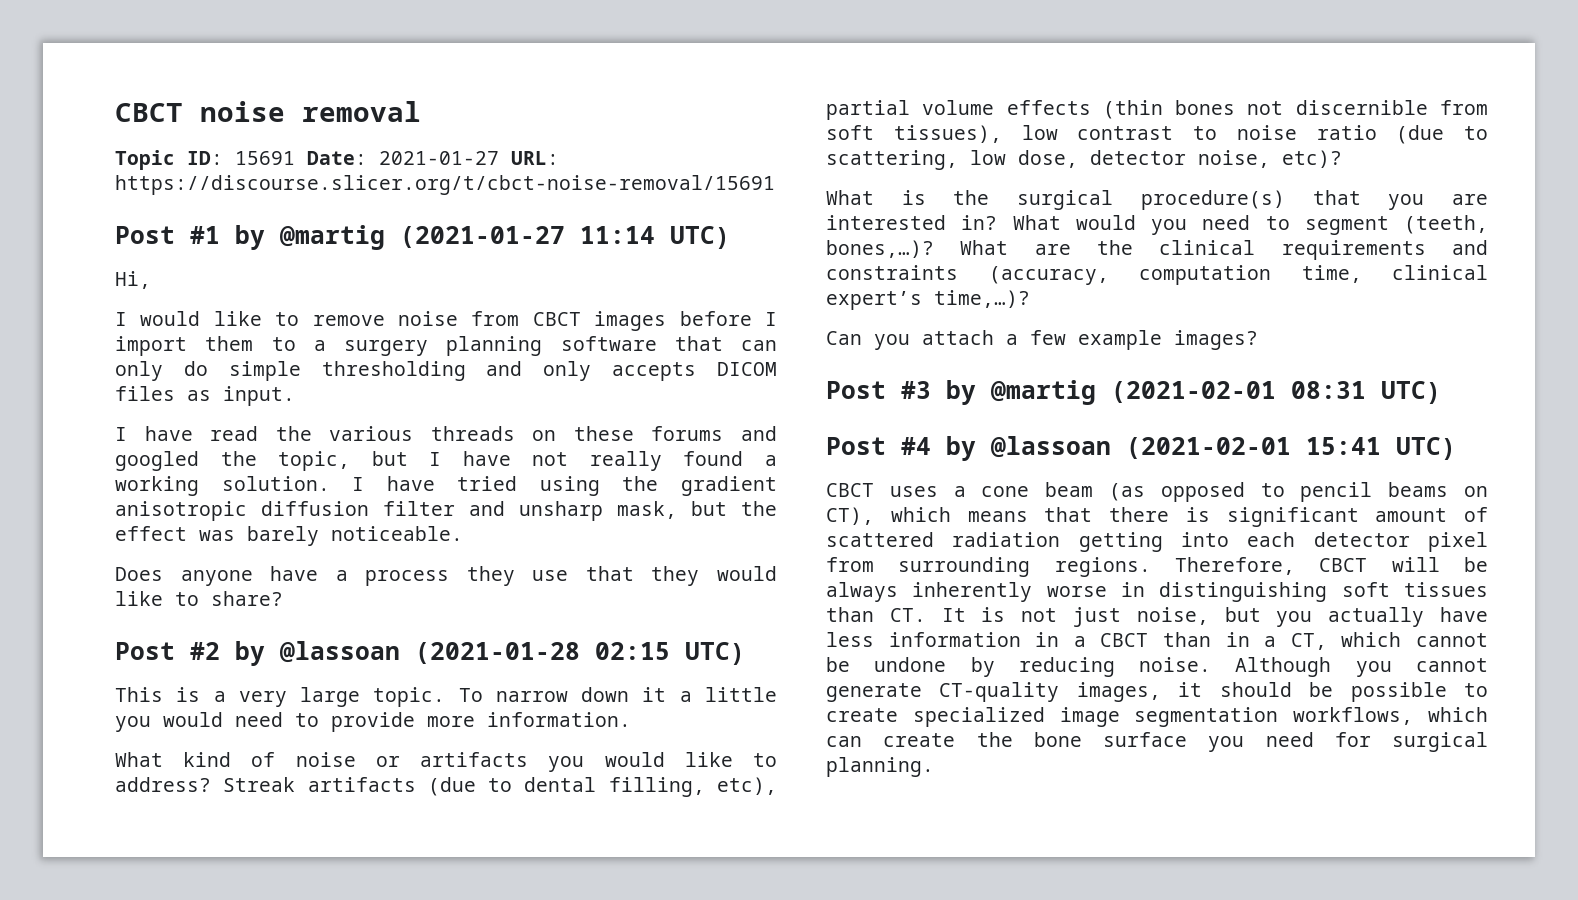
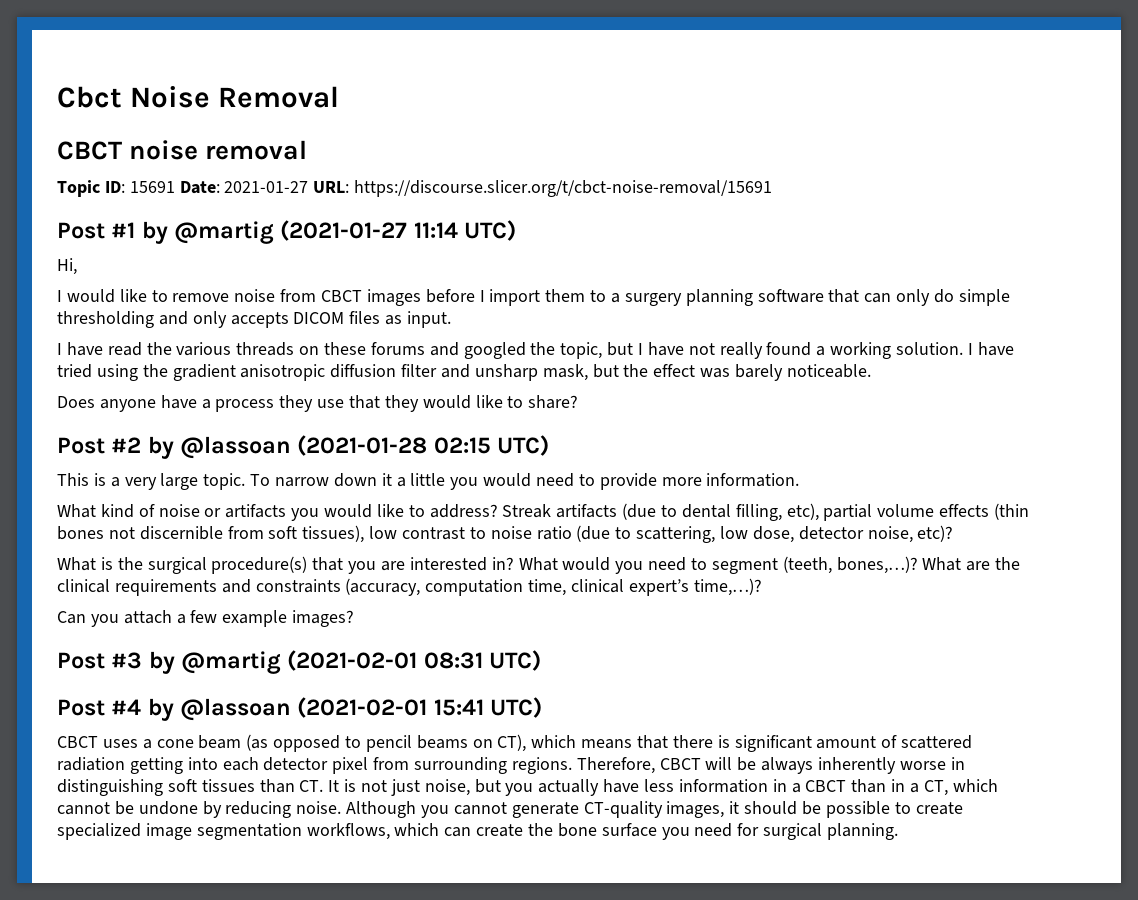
+ Cbct Noise Removal

